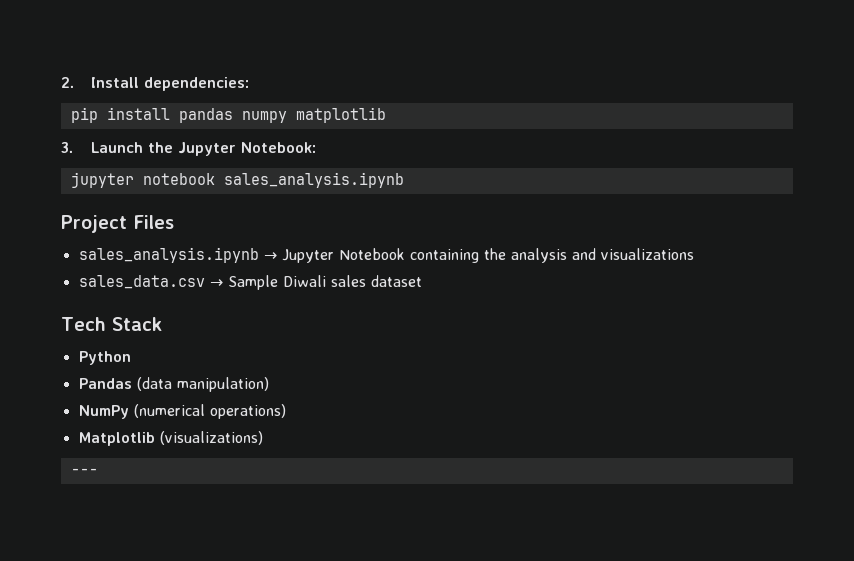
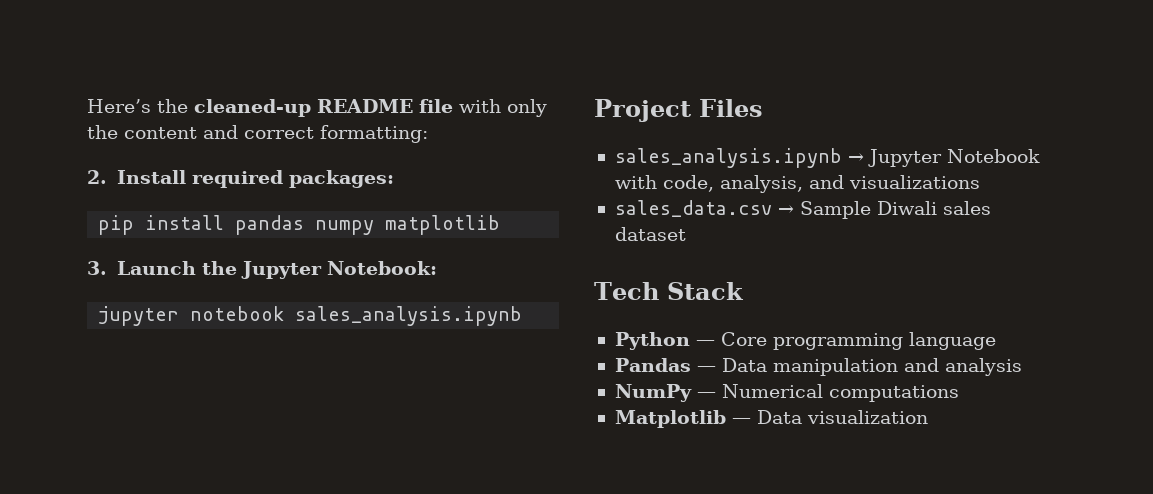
- 2. Install dependencies:
+ Here’s the cleaned-up README file with only the content and correct formatting:
+ 2. Install required packages:
- sales_analysis.ipynb → Jupyter Notebook containing the analysis and visualizations
+ sales_analysis.ipynb → Jupyter Notebook with code, analysis, and visualizations
- Python
- Pandas (data manipulation)
- NumPy (numerical operations)
- Matplotlib (visualizations)
- ---
+ Python — Core programming language
+ Pandas — Data manipulation and analysis
+ NumPy — Numerical computations
+ Matplotlib — Data visualization

